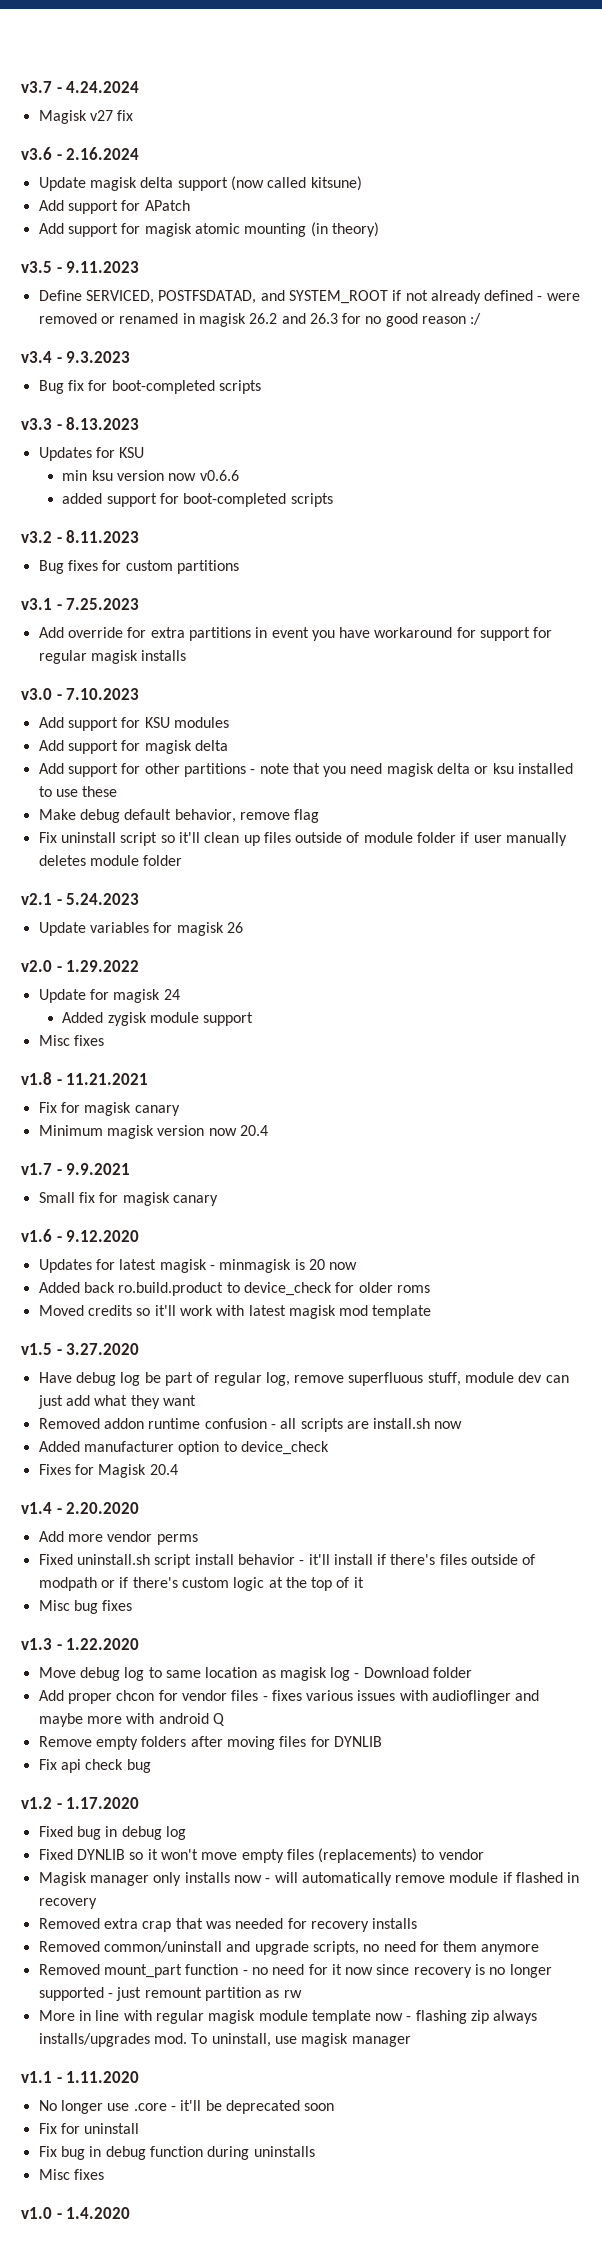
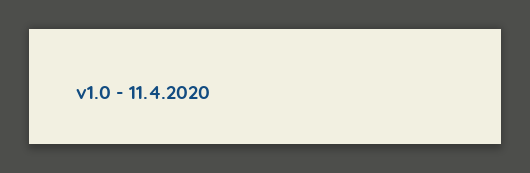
- v3.7 - 4.24.2024
- Magisk v27 fix
- v3.6 - 2.16.2024
- Update magisk delta support (now called kitsune)
- Add support for APatch
- Add support for magisk atomic mounting (in theory)
- v3.5 - 9.11.2023
- Define SERVICED, POSTFSDATAD, and SYSTEM_ROOT if not already defined - were removed or renamed in magisk 26.2 and 26.3 for no good reason :/
- v3.4 - 9.3.2023
- Bug fix for boot-completed scripts
- v3.3 - 8.13.2023
- Updates for KSU
- min ksu version now v0.6.6
- added support for boot-completed scripts
- v3.2 - 8.11.2023
- Bug fixes for custom partitions
- v3.1 - 7.25.2023
- Add override for extra partitions in event you have workaround for support for regular magisk installs
- v3.0 - 7.10.2023
- Add support for KSU modules
- Add support for magisk delta
- Add support for other partitions - note that you need magisk delta or ksu installed to use these
- Make debug default behavior, remove flag
- Fix uninstall script so it'll clean up files outside of module folder if user manually deletes module folder
- v2.1 - 5.24.2023
- Update variables for magisk 26
- v2.0 - 1.29.2022
- Update for magisk 24
- Added zygisk module support
- Misc fixes
- v1.8 - 11.21.2021
- Fix for magisk canary
- Minimum magisk version now 20.4
- v1.7 - 9.9.2021
- Small fix for magisk canary
- v1.6 - 9.12.2020
- Updates for latest magisk - minmagisk is 20 now
- Added back ro.build.product to device_check for older roms
- Moved credits so it'll work with latest magisk mod template
- v1.5 - 3.27.2020
- Have debug log be part of regular log, remove superfluous stuff, module dev can just add what they want
- Removed addon runtime confusion - all scripts are install.sh now
- Added manufacturer option to device_check
- Fixes for Magisk 20.4
- v1.4 - 2.20.2020
- Add more vendor perms
- Fixed uninstall.sh script install behavior - it'll install if there's files outside of modpath or if there's custom logic at the top of it
- Misc bug fixes
- v1.3 - 1.22.2020
- Move debug log to same location as magisk log - Download folder
- Add proper chcon for vendor files - fixes various issues with audioflinger and maybe more with android Q
- Remove empty folders after moving files for DYNLIB
- Fix api check bug
- v1.2 - 1.17.2020
- Fixed bug in debug log
- Fixed DYNLIB so it won't move empty files (replacements) to vendor
- Magisk manager only installs now - will automatically remove module if flashed in recovery
- Removed extra crap that was needed for recovery installs
- Removed common/uninstall and upgrade scripts, no need for them anymore
- Removed mount_part function - no need for it now since recovery is no longer supported - just remount partition as rw
- More in line with regular magisk module template now - flashing zip always installs/upgrades mod. To uninstall, use magisk manager
- v1.1 - 1.11.2020
- No longer use .core - it'll be deprecated soon
- Fix for uninstall
- Fix bug in debug function during uninstalls
- Misc fixes
- v1.0 - 1.4.2020
+ v1.0 - 11.4.2020

